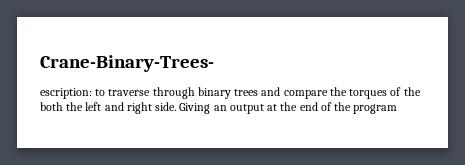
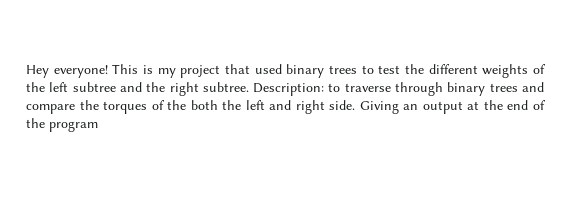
- Crane-Binary-Trees-
- escription: to traverse through binary trees and compare the torques of the both the left and right side.
+ Hey everyone! This is my project that used binary trees to test the different weights of the left subtree and the right subtree. Description: to traverse through binary trees and compare the torques of the both the left and right side.

